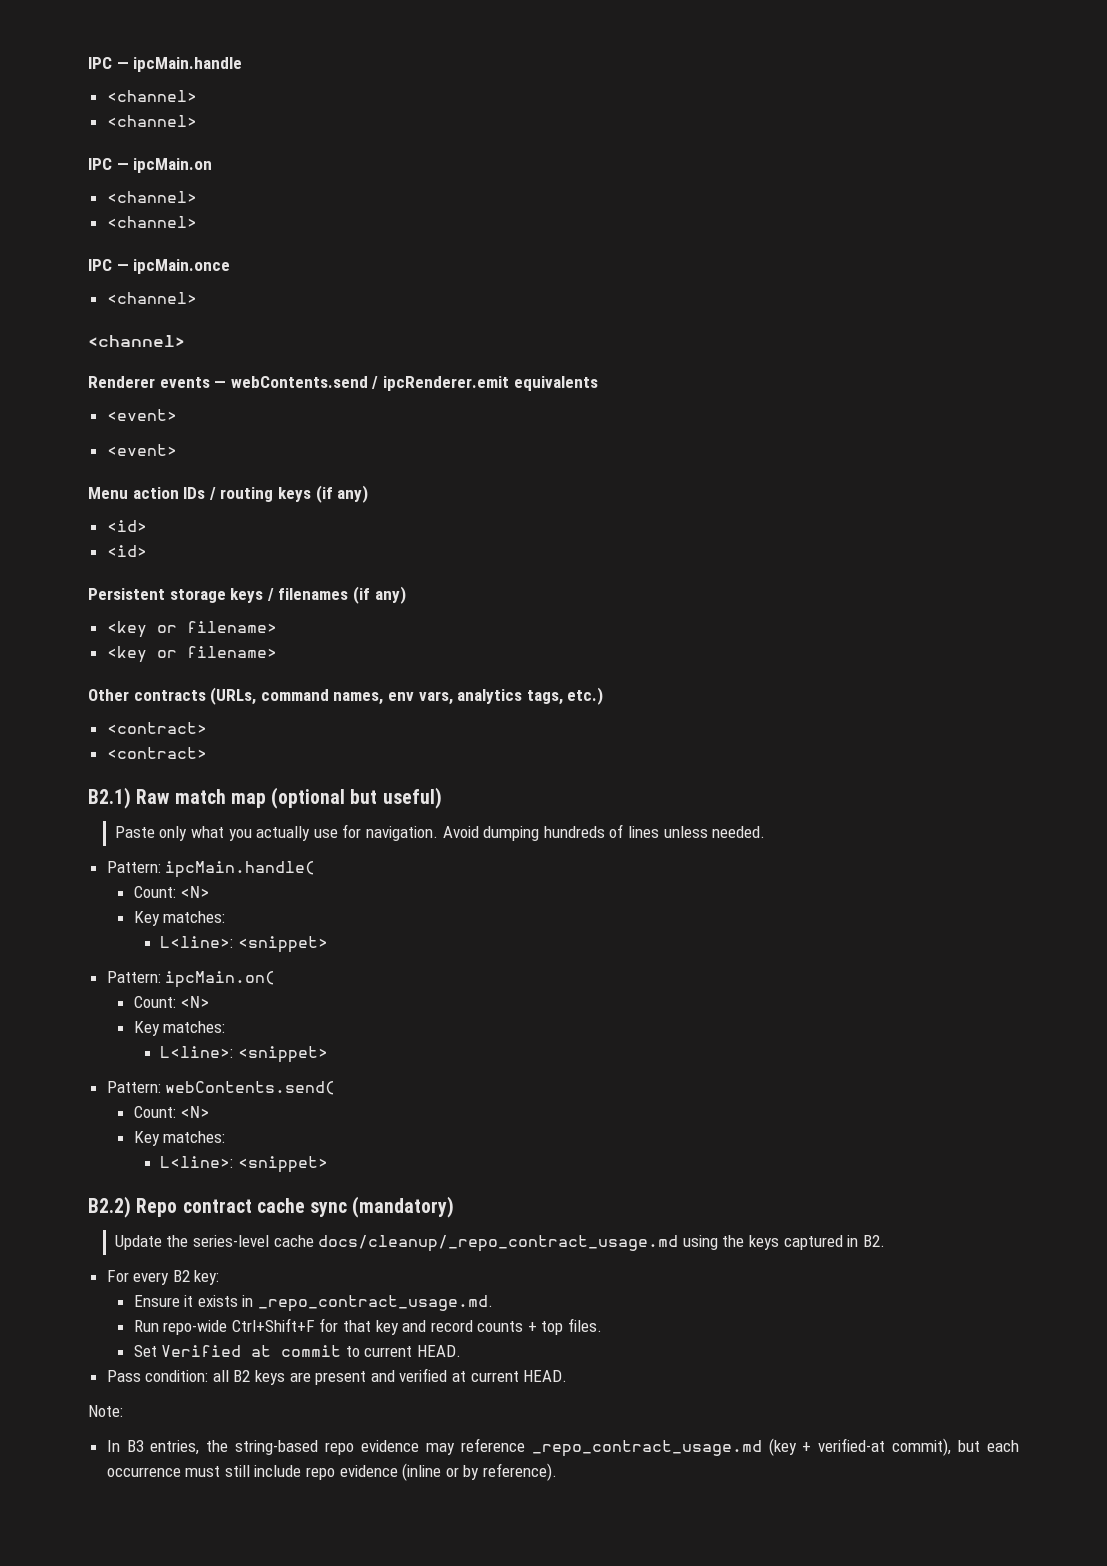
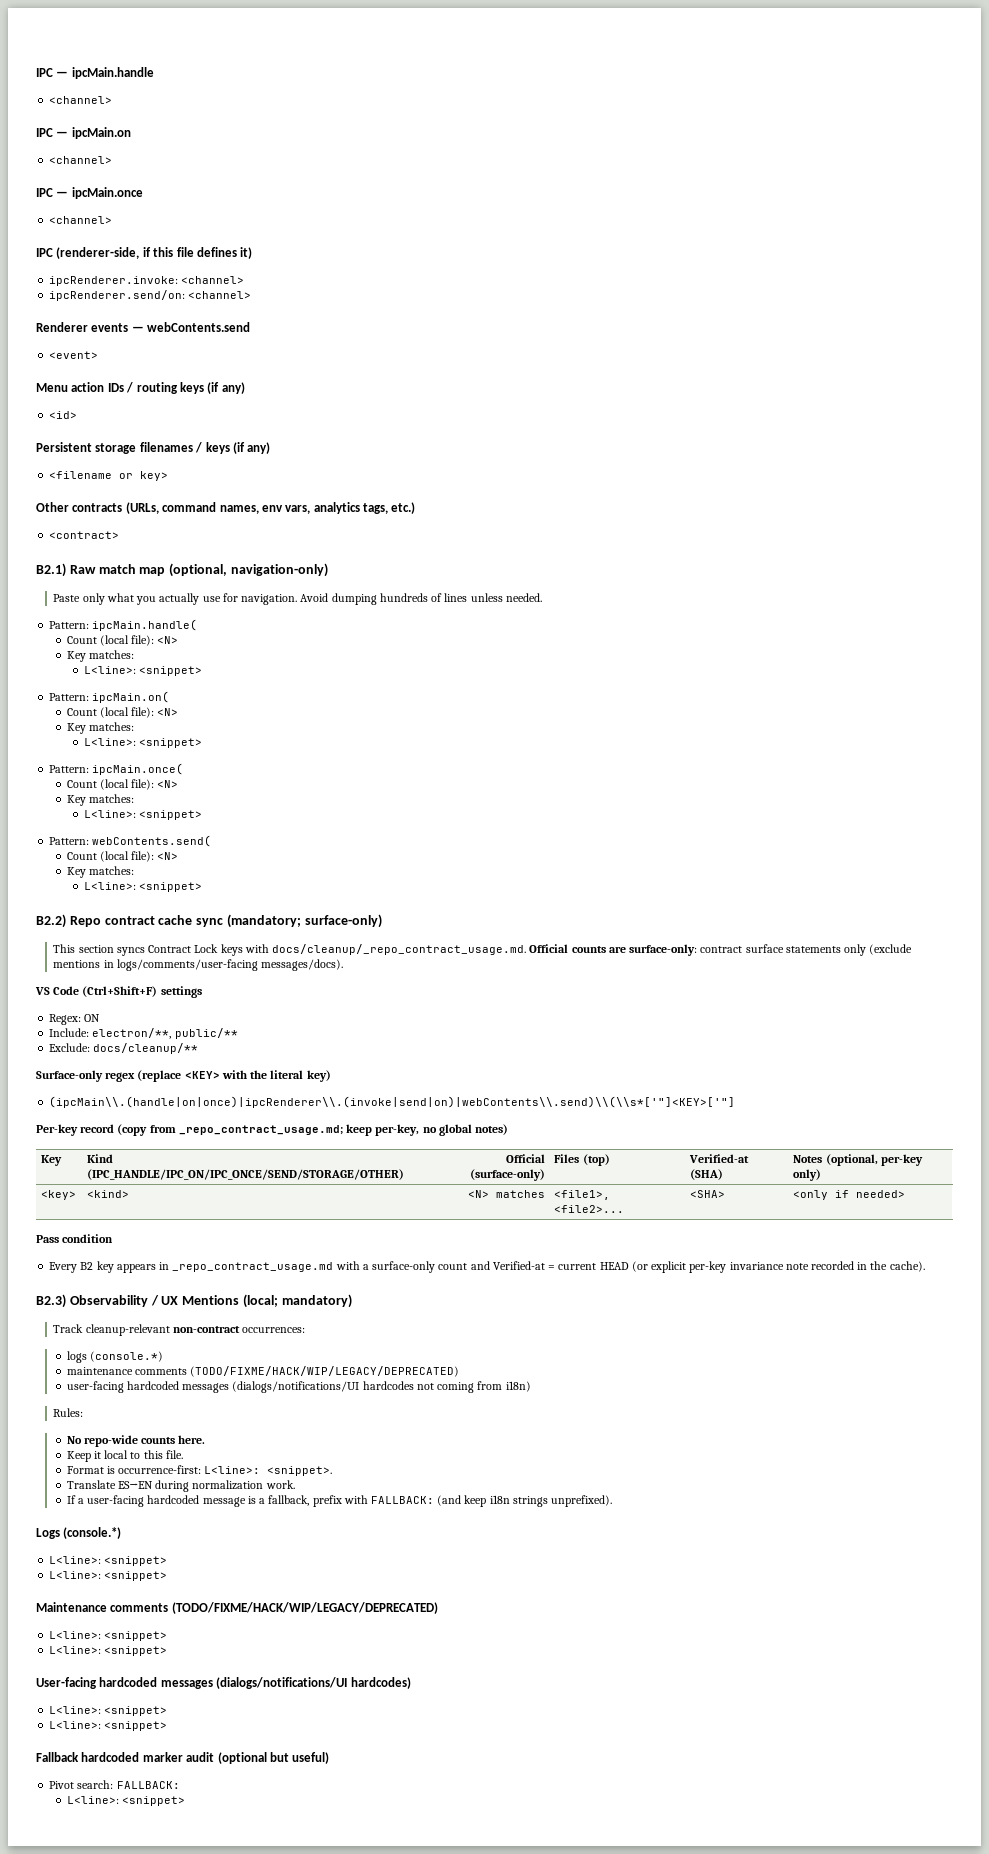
  IPC — ipcMain.handle
- <channel>
  IPC — ipcMain.on
- <channel>
  IPC — ipcMain.once
  <channel>
- <channel>
+ IPC (renderer-side, if this file defines it)
+ ipcRenderer.invoke: <channel>
+ ipcRenderer.send/on: <channel>
- Renderer events — webContents.send / ipcRenderer.emit equivalents
- <event>
+ Renderer events — webContents.send
  Menu action IDs / routing keys (if any)
- <id>
- Persistent storage keys / filenames (if any)
- <key or filename>
- <key or filename>
+ Persistent storage filenames / keys (if any)
+ <filename or key>
  Other contracts (URLs, command names, env vars, analytics tags, etc.)
- <contract>
- B2.1) Raw match map (optional but useful)
+ B2.1) Raw match map (optional, navigation-only)
  Pattern: ipcMain.handle(
- Count: <N>
+ Count (local file): <N>
  Pattern: ipcMain.on(
- Count: <N>
+ Count (local file): <N>
+ Key matches:
+ L<line>: <snippet>
+ Pattern: ipcMain.once(
+ Count (local file): <N>
  Pattern: webContents.send(
- Count: <N>
+ Count (local file): <N>
- B2.2) Repo contract cache sync (mandatory)
- Update the series-level cache docs/cleanup/_repo_contract_usage.md using the keys captured in B2.
- For every B2 key:
- Ensure it exists in _repo_contract_usage.md.
- Run repo-wide Ctrl+Shift+F for that key and record counts + top files.
- Set Verified at commit to current HEAD.
- Pass condition: all B2 keys are present and verified at current HEAD.
- Note:
- In B3 entries, the string-based repo evidence may reference _repo_contract_usage.md (key + verified-at commit), but each occurrence must still include repo evidence (inline or by reference).
+ B2.2) Repo contract cache sync (mandatory; surface-only)
+ This section syncs Contract Lock keys with docs/cleanup/_repo_contract_usage.md. Official counts are surface-only: contract surface statements only (exclude mentions in logs/comments/user-facing messages/docs).
+ VS Code (Ctrl+Shift+F) settings
+ Regex: ON
+ Include: electron/**, public/**
+ Exclude: docs/cleanup/**
+ Surface-only regex (replace <KEY> with the literal key)
+ (ipcMain\\.(handle|on|once)|ipcRenderer\\.(invoke|send|on)|webContents\\.send)\\(\\s*['"]<KEY>['"]
+ Per-key record (copy from _repo_contract_usage.md; keep per-key, no global notes)
+ Key | Kind (IPC_HANDLE/IPC_ON/IPC_ONCE/SEND/STORAGE/OTHER) | Official (surface-only) | Files (top) | Verified-at (SHA) | Notes (optional, per-key only)
+ <key> | <kind> | <N> matches | <file1>, <file2>... | <SHA> | <only if needed>
+ Pass condition
+ Every B2 key appears in _repo_contract_usage.md with a surface-only count and Verified-at = current HEAD (or explicit per-key invariance note recorded in the cache).
+ B2.3) Observability / UX Mentions (local; mandatory)
+ Track cleanup-relevant non-contract occurrences:
+ logs (console.*)
+ maintenance comments (TODO/FIXME/HACK/WIP/LEGACY/DEPRECATED)
+ user-facing hardcoded messages (dialogs/notifications/UI hardcodes not coming from i18n)
+ Rules:
+ No repo-wide counts here.
+ Keep it local to this file.
+ Format is occurrence-first: L<line>: <snippet>.
+ Translate ES→EN during normalization work.
+ If a user-facing hardcoded message is a fallback, prefix with FALLBACK: (and keep i18n strings unprefixed).
+ Logs (console.*)
+ L<line>: <snippet>
+ L<line>: <snippet>
+ Maintenance comments (TODO/FIXME/HACK/WIP/LEGACY/DEPRECATED)
+ L<line>: <snippet>
+ L<line>: <snippet>
+ User-facing hardcoded messages (dialogs/notifications/UI hardcodes)
+ L<line>: <snippet>
+ L<line>: <snippet>
+ Fallback hardcoded marker audit (optional but useful)
+ Pivot search: FALLBACK:
+ L<line>: <snippet>

